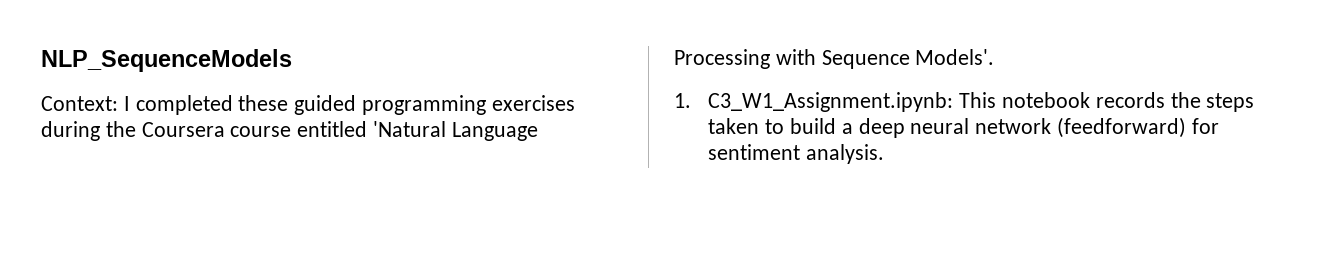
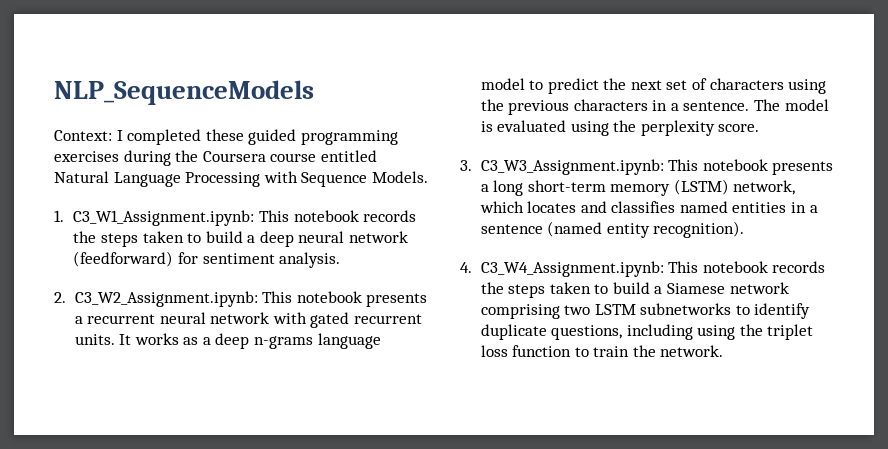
- Context: I completed these guided programming exercises during the Coursera course entitled 'Natural Language Processing with Sequence Models'.
+ Context: I completed these guided programming exercises during the Coursera course entitled Natural Language Processing with Sequence Models.
+ 2. C3_W2_Assignment.ipynb: This notebook presents a recurrent neural network with gated recurrent units. It works as a deep n-grams language model to predict the next set of characters using the previous characters in a sentence. The model is evaluated using the perplexity score.
+ 3. C3_W3_Assignment.ipynb: This notebook presents a long short-term memory (LSTM) network, which locates and classifies named entities in a sentence (named entity recognition).
+ 4. C3_W4_Assignment.ipynb: This notebook records the steps taken to build a Siamese network comprising two LSTM subnetworks to identify duplicate questions, including using the triplet loss function to train the network.

